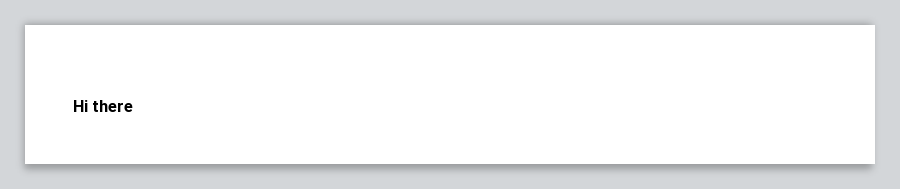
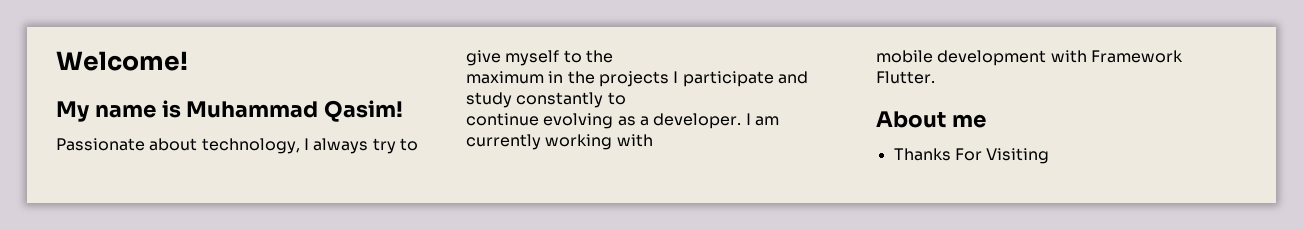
- Hi there
+ Welcome!
+ My name is Muhammad Qasim!
+ Passionate about technology, I always try to give myself to the
+ maximum in the projects I participate and study constantly to
+ continue evolving as a developer. I am currently working with
+ mobile development with Framework Flutter.
+ About me
+ Thanks For Visiting

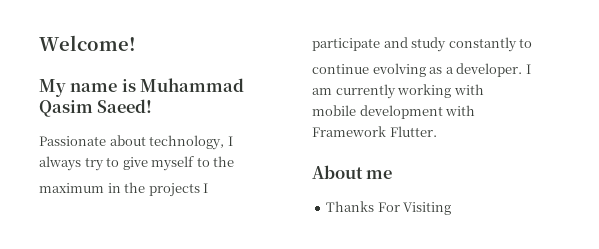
- My name is Muhammad Qasim!
+ My name is Muhammad Qasim Saeed!

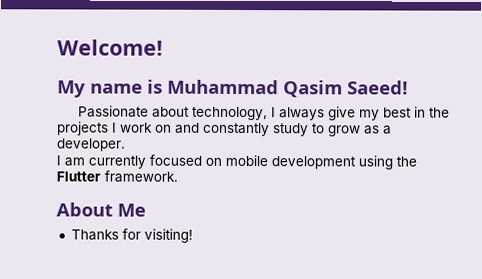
- Passionate about technology, I always try to give myself to the
- maximum in the projects I participate and study constantly to
- continue evolving as a developer. I am currently working with
- mobile development with Framework Flutter.
+ Passionate about technology, I always give my best in the projects I work on and constantly study to grow as a developer.
+ I am currently focused on mobile development using the Flutter framework.
- About me
+ About Me
- Thanks For Visiting
+ Thanks for visiting!

